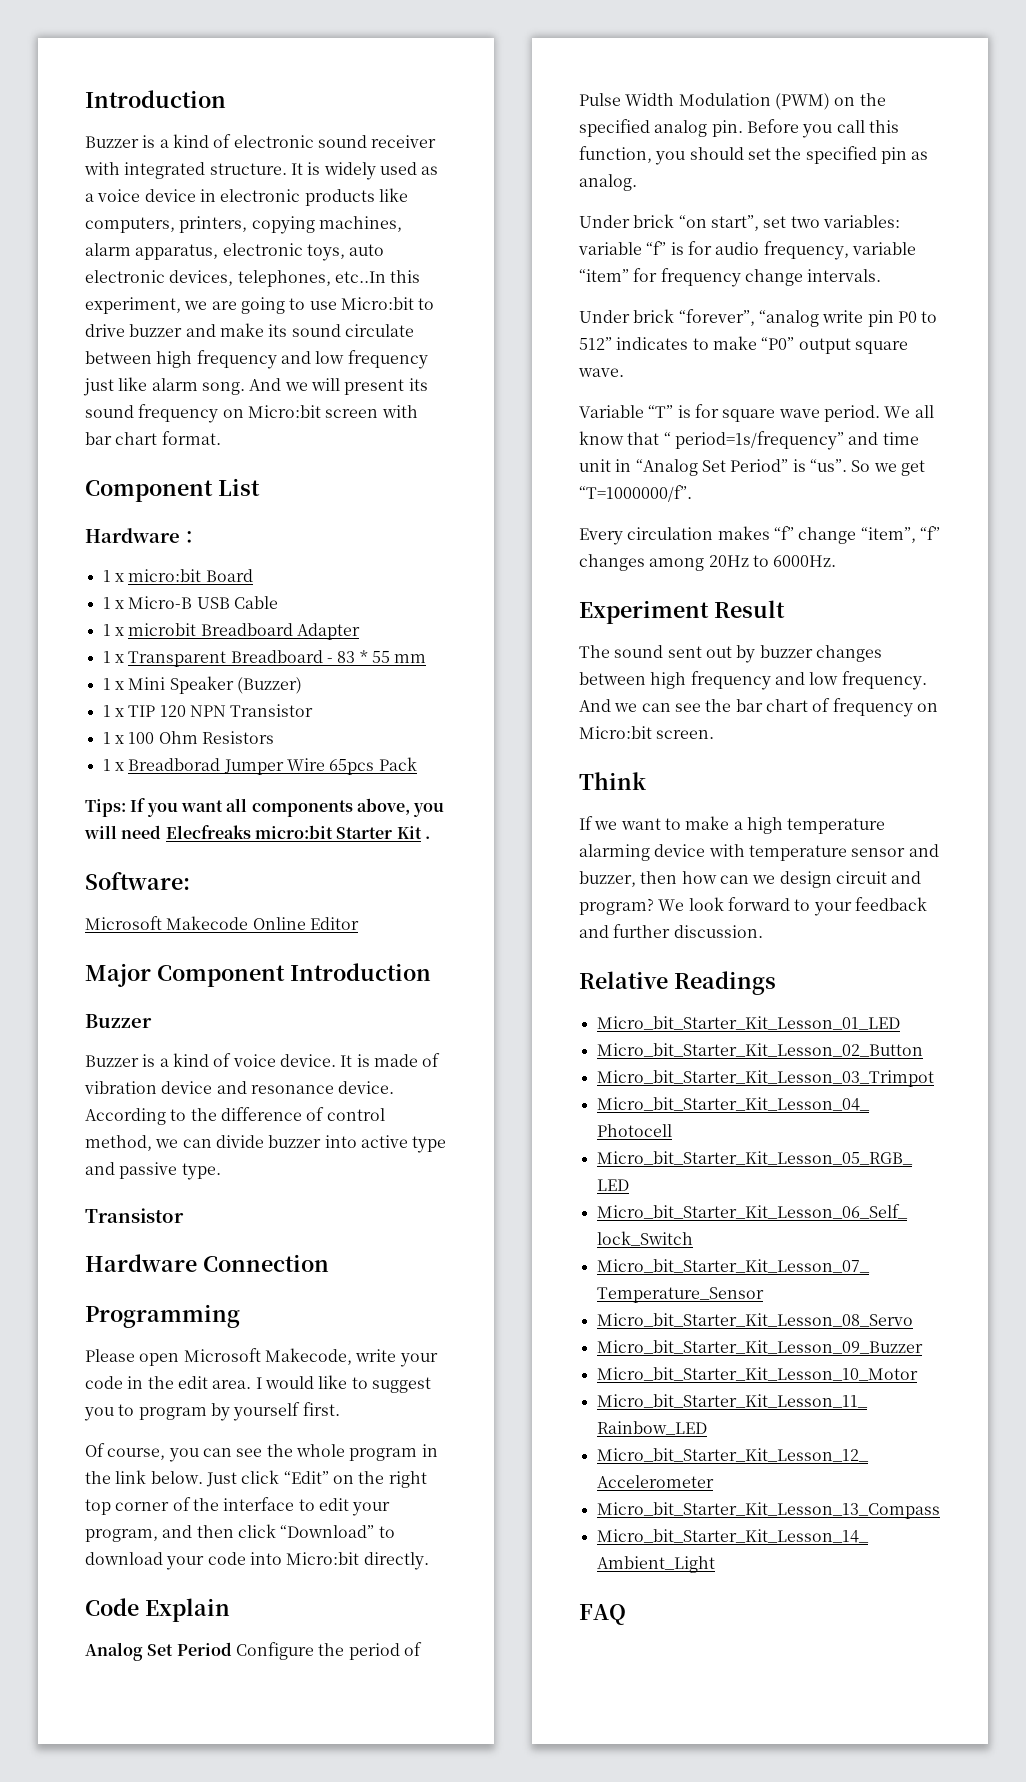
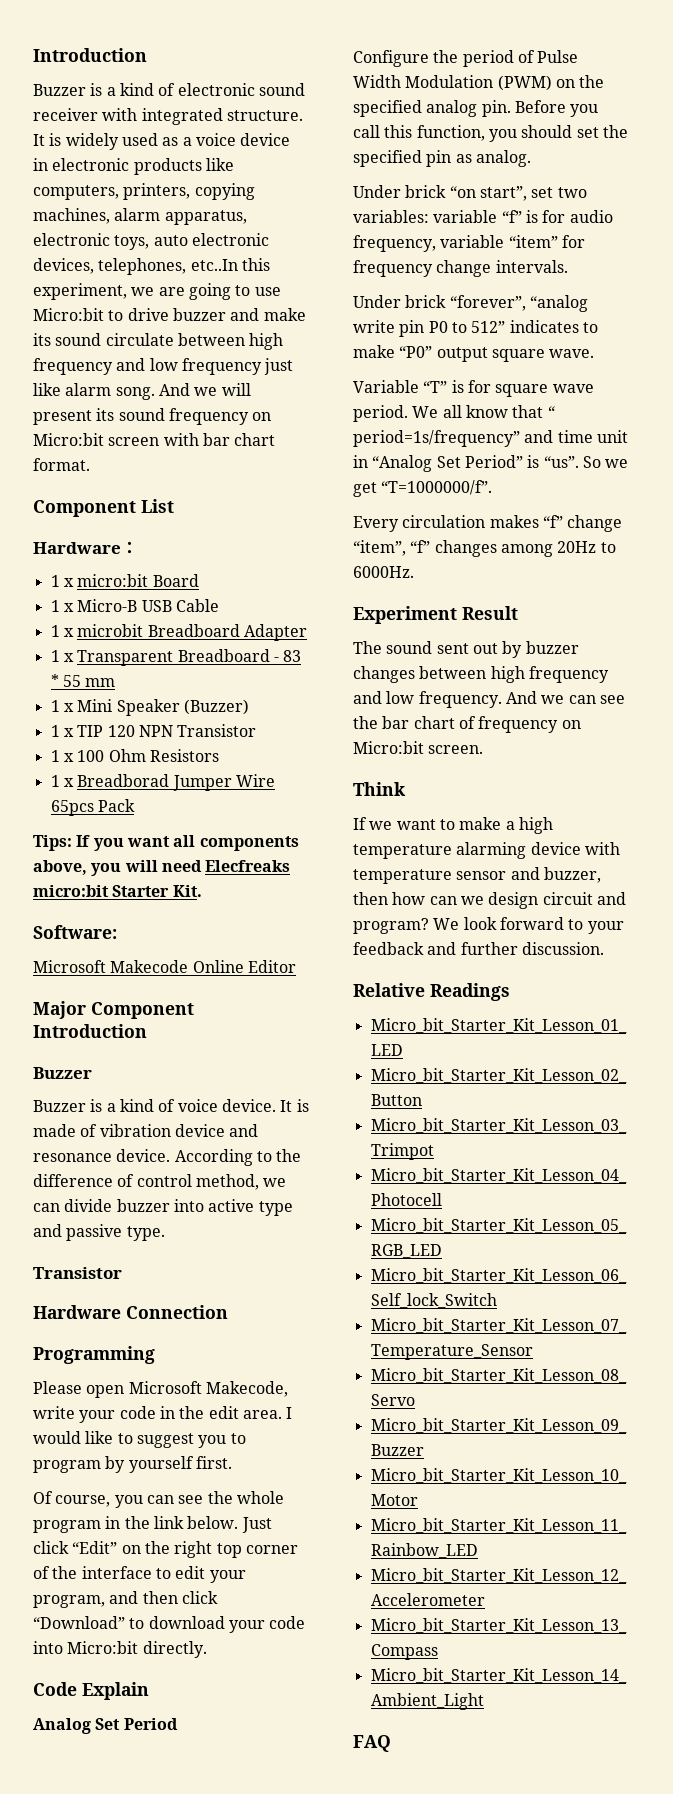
- Tips: If you want all components above, you will need Elecfreaks micro:bit Starter Kit .
+ Tips: If you want all components above, you will need Elecfreaks micro:bit Starter Kit.
- Analog Set Period Configure the period of Pulse Width Modulation (PWM) on the specified analog pin.
+ Analog Set Period
+ Configure the period of Pulse Width Modulation (PWM) on the specified analog pin.

